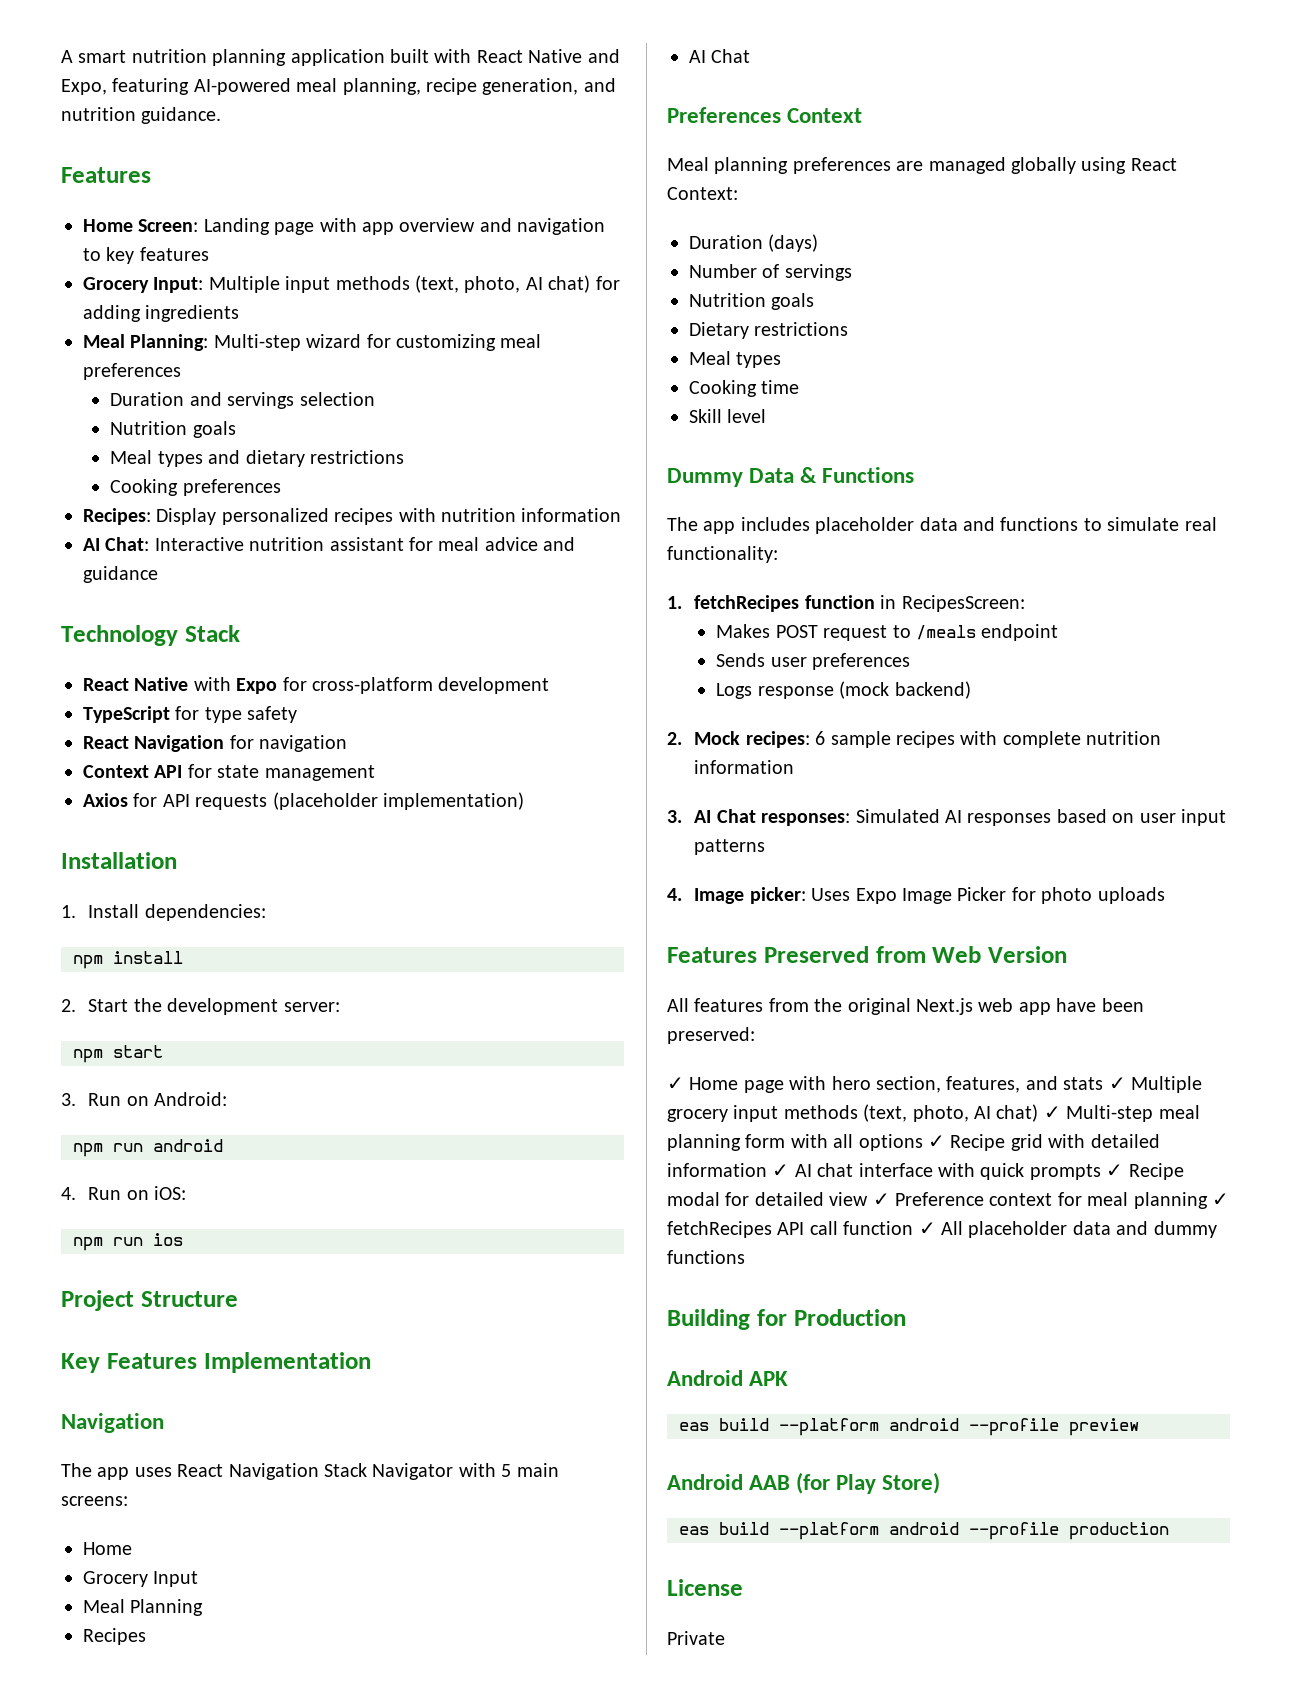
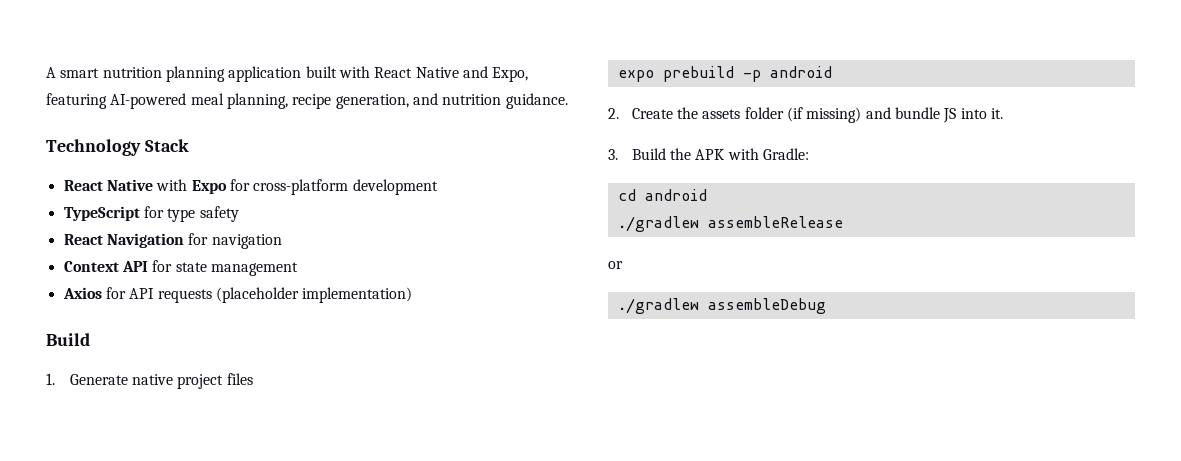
  A smart nutrition planning application built with React Native and Expo, featuring AI-powered meal planning, recipe generation, and nutrition guidance.
- Features
- Home Screen: Landing page with app overview and navigation to key features
- Grocery Input: Multiple input methods (text, photo, AI chat) for adding ingredients
- Meal Planning: Multi-step wizard for customizing meal preferences
- Duration and servings selection
- Nutrition goals
- Meal types and dietary restrictions
- Cooking preferences
- Recipes: Display personalized recipes with nutrition information
- AI Chat: Interactive nutrition assistant for meal advice and guidance
  Axios for API requests (placeholder implementation)
- Installation
- 1. Install dependencies:
- npm install
- 2. Start the development server:
- npm start
- 3. Run on Android:
- npm run android
- 4. Run on iOS:
- npm run ios
- Project Structure
- Key Features Implementation
- Navigation
- The app uses React Navigation Stack Navigator with 5 main screens:
- Home
- Grocery Input
- Meal Planning
- Recipes
- AI Chat
- Preferences Context
- Meal planning preferences are managed globally using React Context:
- Duration (days)
- Number of servings
- Nutrition goals
- Dietary restrictions
- Meal types
- Cooking time
- Skill level
- Dummy Data & Functions
- The app includes placeholder data and functions to simulate real functionality:
- 1. fetchRecipes function in RecipesScreen:
- Makes POST request to /meals endpoint
- Sends user preferences
- Logs response (mock backend)
- 2. Mock recipes: 6 sample recipes with complete nutrition information
- 3. AI Chat responses: Simulated AI responses based on user input patterns
- 4. Image picker: Uses Expo Image Picker for photo uploads
- Features Preserved from Web Version
- All features from the original Next.js web app have been preserved:
- ✓ Home page with hero section, features, and stats ✓ Multiple grocery input methods (text, photo, AI chat) ✓ Multi-step meal planning form with all options ✓ Recipe grid with detailed information ✓ AI chat interface with quick prompts ✓ Recipe modal for detailed view ✓ Preference context for meal planning ✓ fetchRecipes API call function ✓ All placeholder data and dummy functions
- Building for Production
- Android APK
- eas build --platform android --profile preview
- Android AAB (for Play Store)
- eas build --platform android --profile production
- License
- Private
+ Build
+ 1. Generate native project files
+ expo prebuild -p android
+ 2. Create the assets folder (if missing) and bundle JS into it.
+ 3. Build the APK with Gradle:
+ cd android
+ ./gradlew assembleRelease
+ or
+ ./gradlew assembleDebug

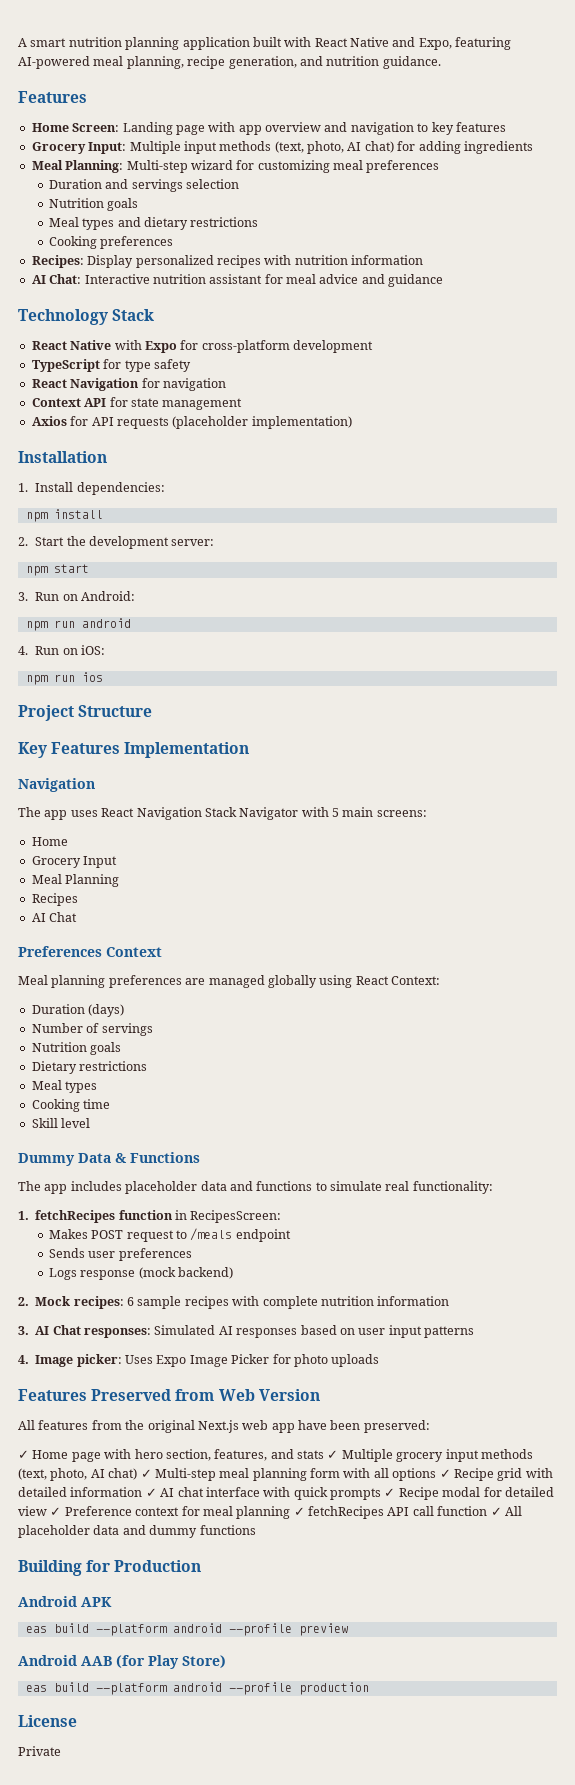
  A smart nutrition planning application built with React Native and Expo, featuring AI-powered meal planning, recipe generation, and nutrition guidance.
+ Features
+ Home Screen: Landing page with app overview and navigation to key features
+ Grocery Input: Multiple input methods (text, photo, AI chat) for adding ingredients
+ Meal Planning: Multi-step wizard for customizing meal preferences
+ Duration and servings selection
+ Nutrition goals
+ Meal types and dietary restrictions
+ Cooking preferences
+ Recipes: Display personalized recipes with nutrition information
+ AI Chat: Interactive nutrition assistant for meal advice and guidance
  Axios for API requests (placeholder implementation)
- Build
- 1. Generate native project files
- expo prebuild -p android
- 2. Create the assets folder (if missing) and bundle JS into it.
- 3. Build the APK with Gradle:
- cd android
- ./gradlew assembleRelease
- or
- ./gradlew assembleDebug
+ Installation
+ 1. Install dependencies:
+ npm install
+ 2. Start the development server:
+ npm start
+ 3. Run on Android:
+ npm run android
+ 4. Run on iOS:
+ npm run ios
+ Project Structure
+ Key Features Implementation
+ Navigation
+ The app uses React Navigation Stack Navigator with 5 main screens:
+ Home
+ Grocery Input
+ Meal Planning
+ Recipes
+ AI Chat
+ Preferences Context
+ Meal planning preferences are managed globally using React Context:
+ Duration (days)
+ Number of servings
+ Nutrition goals
+ Dietary restrictions
+ Meal types
+ Cooking time
+ Skill level
+ Dummy Data & Functions
+ The app includes placeholder data and functions to simulate real functionality:
+ 1. fetchRecipes function in RecipesScreen:
+ Makes POST request to /meals endpoint
+ Sends user preferences
+ Logs response (mock backend)
+ 2. Mock recipes: 6 sample recipes with complete nutrition information
+ 3. AI Chat responses: Simulated AI responses based on user input patterns
+ 4. Image picker: Uses Expo Image Picker for photo uploads
+ Features Preserved from Web Version
+ All features from the original Next.js web app have been preserved:
+ ✓ Home page with hero section, features, and stats ✓ Multiple grocery input methods (text, photo, AI chat) ✓ Multi-step meal planning form with all options ✓ Recipe grid with detailed information ✓ AI chat interface with quick prompts ✓ Recipe modal for detailed view ✓ Preference context for meal planning ✓ fetchRecipes API call function ✓ All placeholder data and dummy functions
+ Building for Production
+ Android APK
+ eas build --platform android --profile preview
+ Android AAB (for Play Store)
+ eas build --platform android --profile production
+ License
+ Private

